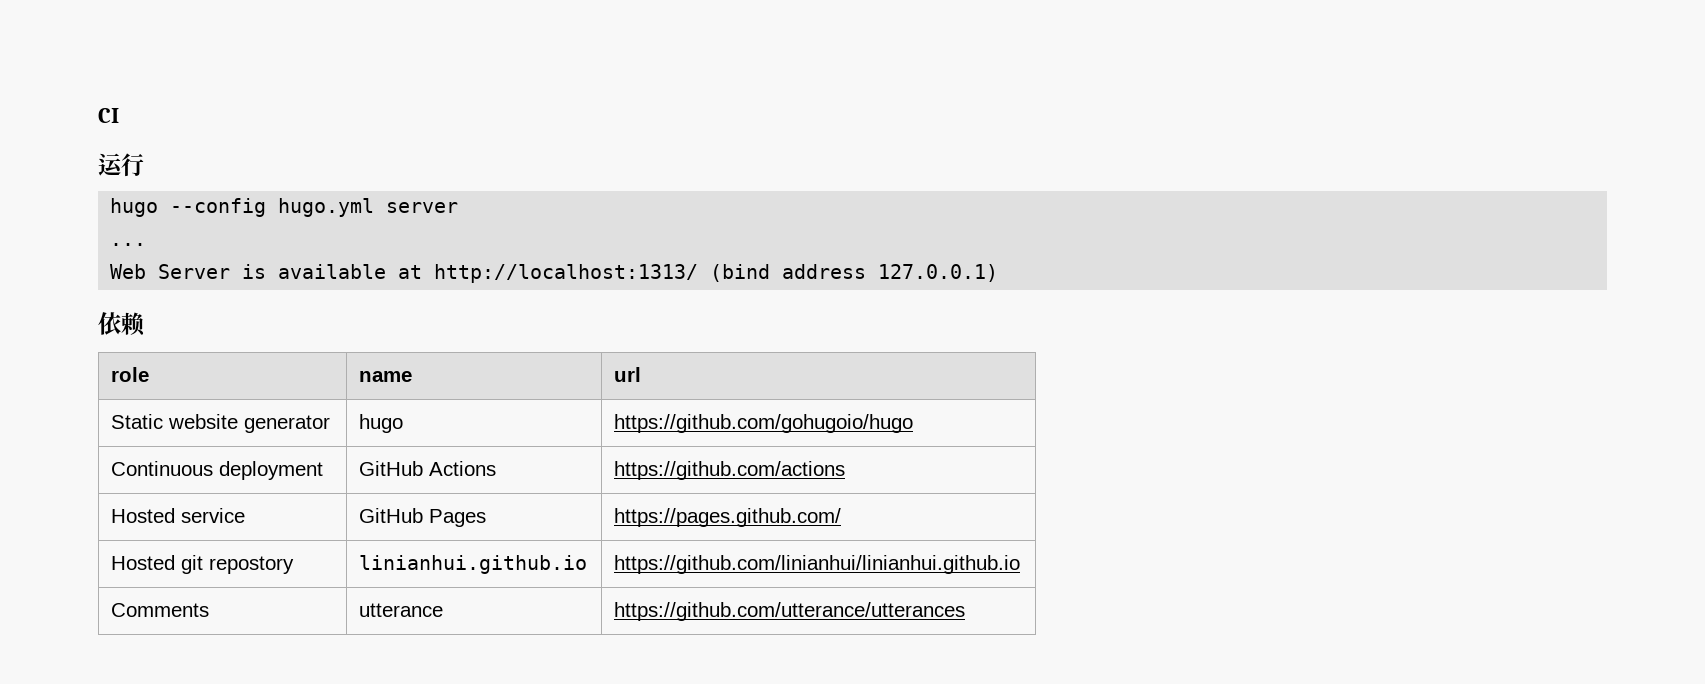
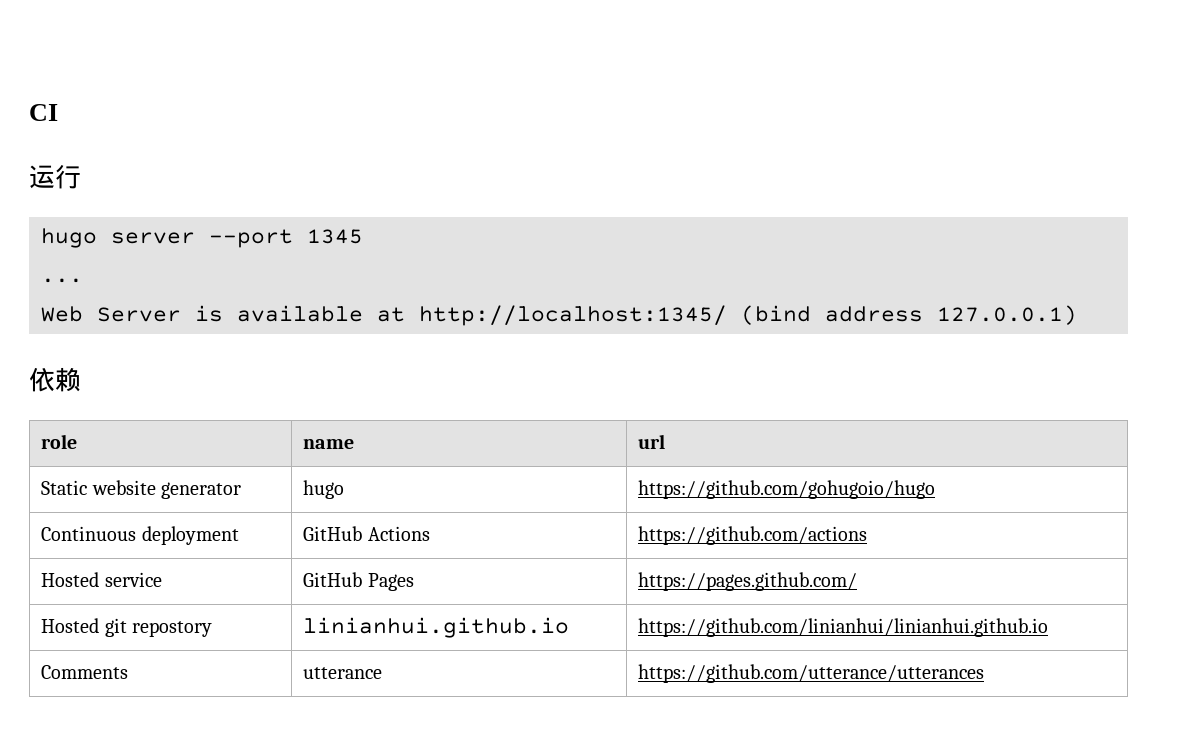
- hugo --config hugo.yml server
+ hugo server --port 1345
- Web Server is available at http://localhost:1313/ (bind address 127.0.0.1)
+ Web Server is available at http://localhost:1345/ (bind address 127.0.0.1)

